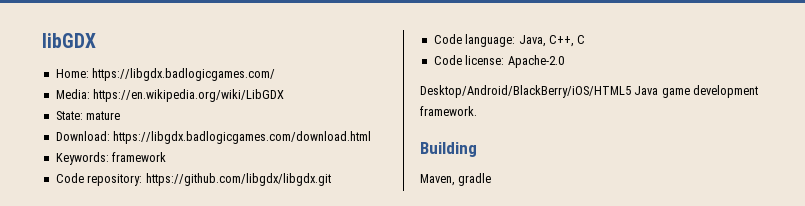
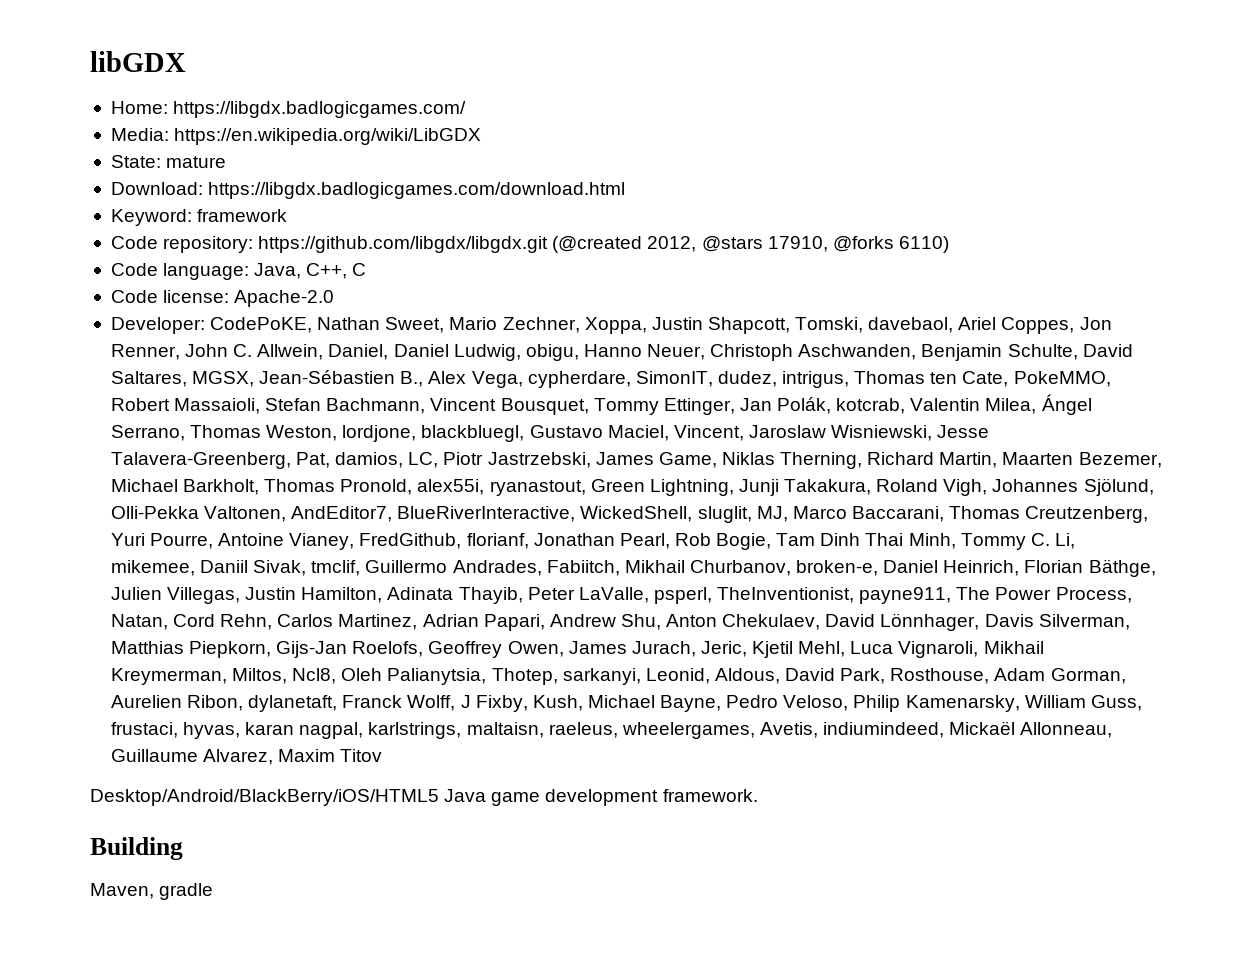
- Keywords: framework
+ Keyword: framework
- Code repository: https://github.com/libgdx/libgdx.git
+ Code repository: https://github.com/libgdx/libgdx.git (@created 2012, @stars 17910, @forks 6110)
+ Developer: CodePoKE, Nathan Sweet, Mario Zechner, Xoppa, Justin Shapcott, Tomski, davebaol, Ariel Coppes, Jon Renner, John C. Allwein, Daniel, Daniel Ludwig, obigu, Hanno Neuer, Christoph Aschwanden, Benjamin Schulte, David Saltares, MGSX, Jean-Sébastien B., Alex Vega, cypherdare, SimonIT, dudez, intrigus, Thomas ten Cate, PokeMMO, Robert Massaioli, Stefan Bachmann, Vincent Bousquet, Tommy Ettinger, Jan Polák, kotcrab, Valentin Milea, Ángel Serrano, Thomas Weston, lordjone, blackbluegl, Gustavo Maciel, Vincent, Jaroslaw Wisniewski, Jesse Talavera-Greenberg, Pat, damios, LC, Piotr Jastrzebski, James Game, Niklas Therning, Richard Martin, Maarten Bezemer, Michael Barkholt, Thomas Pronold, alex55i, ryanastout, Green Lightning, Junji Takakura, Roland Vigh, Johannes Sjölund, Olli-Pekka Valtonen, AndEditor7, BlueRiverInteractive, WickedShell, sluglit, MJ, Marco Baccarani, Thomas Creutzenberg, Yuri Pourre, Antoine Vianey, FredGithub, florianf, Jonathan Pearl, Rob Bogie, Tam Dinh Thai Minh, Tommy C. Li, mikemee, Daniil Sivak, tmclif, Guillermo Andrades, Fabiitch, Mikhail Churbanov, broken-e, Daniel Heinrich, Florian Bäthge, Julien Villegas, Justin Hamilton, Adinata Thayib, Peter LaValle, psperl, TheInventionist, payne911, The Power Process, Natan, Cord Rehn, Carlos Martinez, Adrian Papari, Andrew Shu, Anton Chekulaev, David Lönnhager, Davis Silverman, Matthias Piepkorn, Gijs-Jan Roelofs, Geoffrey Owen, James Jurach, Jeric, Kjetil Mehl, Luca Vignaroli, Mikhail Kreymerman, Miltos, Ncl8, Oleh Palianytsia, Thotep, sarkanyi, Leonid, Aldous, David Park, Rosthouse, Adam Gorman, Aurelien Ribon, dylanetaft, Franck Wolff, J Fixby, Kush, Michael Bayne, Pedro Veloso, Philip Kamenarsky, William Guss, frustaci, hyvas, karan nagpal, karlstrings, maltaisn, raeleus, wheelergames, Avetis, indiumindeed, Mickaël Allonneau, Guillaume Alvarez, Maxim Titov

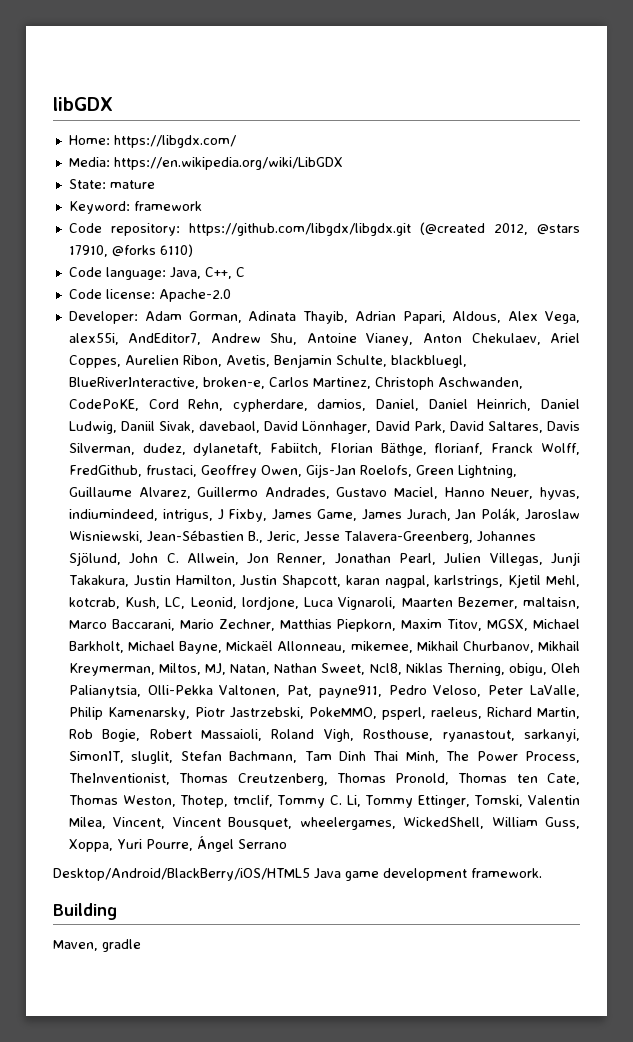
- Home: https://libgdx.badlogicgames.com/
+ Home: https://libgdx.com/
- Download: https://libgdx.badlogicgames.com/download.html
- Developer: CodePoKE, Nathan Sweet, Mario Zechner, Xoppa, Justin Shapcott, Tomski, davebaol, Ariel Coppes, Jon Renner, John C. Allwein, Daniel, Daniel Ludwig, obigu, Hanno Neuer, Christoph Aschwanden, Benjamin Schulte, David Saltares, MGSX, Jean-Sébastien B., Alex Vega, cypherdare, SimonIT, dudez, intrigus, Thomas ten Cate, PokeMMO, Robert Massaioli, Stefan Bachmann, Vincent Bousquet, Tommy Ettinger, Jan Polák, kotcrab, Valentin Milea, Ángel Serrano, Thomas Weston, lordjone, blackbluegl, Gustavo Maciel, Vincent, Jaroslaw Wisniewski, Jesse Talavera-Greenberg, Pat, damios, LC, Piotr Jastrzebski, James Game, Niklas Therning, Richard Martin, Maarten Bezemer, Michael Barkholt, Thomas Pronold, alex55i, ryanastout, Green Lightning, Junji Takakura, Roland Vigh, Johannes Sjölund, Olli-Pekka Valtonen, AndEditor7, BlueRiverInteractive, WickedShell, sluglit, MJ, Marco Baccarani, Thomas Creutzenberg, Yuri Pourre, Antoine Vianey, FredGithub, florianf, Jonathan Pearl, Rob Bogie, Tam Dinh Thai Minh, Tommy C. Li, mikemee, Daniil Sivak, tmclif, Guillermo Andrades, Fabiitch, Mikhail Churbanov, broken-e, Daniel Heinrich, Florian Bäthge, Julien Villegas, Justin Hamilton, Adinata Thayib, Peter LaValle, psperl, TheInventionist, payne911, The Power Process, Natan, Cord Rehn, Carlos Martinez, Adrian Papari, Andrew Shu, Anton Chekulaev, David Lönnhager, Davis Silverman, Matthias Piepkorn, Gijs-Jan Roelofs, Geoffrey Owen, James Jurach, Jeric, Kjetil Mehl, Luca Vignaroli, Mikhail Kreymerman, Miltos, Ncl8, Oleh Palianytsia, Thotep, sarkanyi, Leonid, Aldous, David Park, Rosthouse, Adam Gorman, Aurelien Ribon, dylanetaft, Franck Wolff, J Fixby, Kush, Michael Bayne, Pedro Veloso, Philip Kamenarsky, William Guss, frustaci, hyvas, karan nagpal, karlstrings, maltaisn, raeleus, wheelergames, Avetis, indiumindeed, Mickaël Allonneau, Guillaume Alvarez, Maxim Titov
+ Developer: Adam Gorman, Adinata Thayib, Adrian Papari, Aldous, Alex Vega, alex55i, AndEditor7, Andrew Shu, Antoine Vianey, Anton Chekulaev, Ariel Coppes, Aurelien Ribon, Avetis, Benjamin Schulte, blackbluegl, BlueRiverInteractive, broken-e, Carlos Martinez, Christoph Aschwanden, CodePoKE, Cord Rehn, cypherdare, damios, Daniel, Daniel Heinrich, Daniel Ludwig, Daniil Sivak, davebaol, David Lönnhager, David Park, David Saltares, Davis Silverman, dudez, dylanetaft, Fabiitch, Florian Bäthge, florianf, Franck Wolff, FredGithub, frustaci, Geoffrey Owen, Gijs-Jan Roelofs, Green Lightning, Guillaume Alvarez, Guillermo Andrades, Gustavo Maciel, Hanno Neuer, hyvas, indiumindeed, intrigus, J Fixby, James Game, James Jurach, Jan Polák, Jaroslaw Wisniewski, Jean-Sébastien B., Jeric, Jesse Talavera-Greenberg, Johannes Sjölund, John C. Allwein, Jon Renner, Jonathan Pearl, Julien Villegas, Junji Takakura, Justin Hamilton, Justin Shapcott, karan nagpal, karlstrings, Kjetil Mehl, kotcrab, Kush, LC, Leonid, lordjone, Luca Vignaroli, Maarten Bezemer, maltaisn, Marco Baccarani, Mario Zechner, Matthias Piepkorn, Maxim Titov, MGSX, Michael Barkholt, Michael Bayne, Mickaël Allonneau, mikemee, Mikhail Churbanov, Mikhail Kreymerman, Miltos, MJ, Natan, Nathan Sweet, Ncl8, Niklas Therning, obigu, Oleh Palianytsia, Olli-Pekka Valtonen, Pat, payne911, Pedro Veloso, Peter LaValle, Philip Kamenarsky, Piotr Jastrzebski, PokeMMO, psperl, raeleus, Richard Martin, Rob Bogie, Robert Massaioli, Roland Vigh, Rosthouse, ryanastout, sarkanyi, SimonIT, sluglit, Stefan Bachmann, Tam Dinh Thai Minh, The Power Process, TheInventionist, Thomas Creutzenberg, Thomas Pronold, Thomas ten Cate, Thomas Weston, Thotep, tmclif, Tommy C. Li, Tommy Ettinger, Tomski, Valentin Milea, Vincent, Vincent Bousquet, wheelergames, WickedShell, William Guss, Xoppa, Yuri Pourre, Ángel Serrano

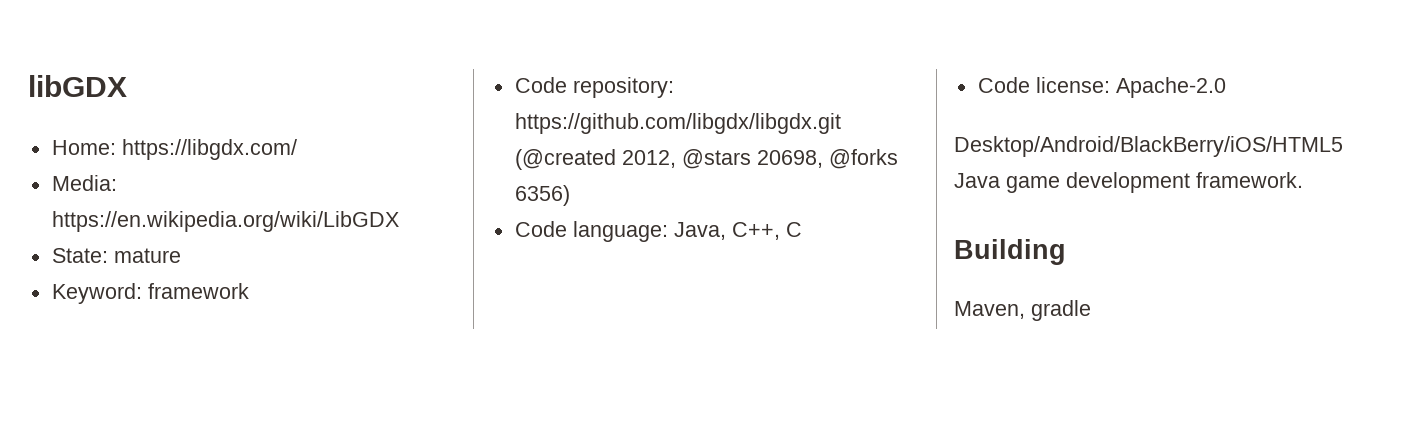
- Code repository: https://github.com/libgdx/libgdx.git (@created 2012, @stars 17910, @forks 6110)
+ Code repository: https://github.com/libgdx/libgdx.git (@created 2012, @stars 20698, @forks 6356)
- Developer: Adam Gorman, Adinata Thayib, Adrian Papari, Aldous, Alex Vega, alex55i, AndEditor7, Andrew Shu, Antoine Vianey, Anton Chekulaev, Ariel Coppes, Aurelien Ribon, Avetis, Benjamin Schulte, blackbluegl, BlueRiverInteractive, broken-e, Carlos Martinez, Christoph Aschwanden, CodePoKE, Cord Rehn, cypherdare, damios, Daniel, Daniel Heinrich, Daniel Ludwig, Daniil Sivak, davebaol, David Lönnhager, David Park, David Saltares, Davis Silverman, dudez, dylanetaft, Fabiitch, Florian Bäthge, florianf, Franck Wolff, FredGithub, frustaci, Geoffrey Owen, Gijs-Jan Roelofs, Green Lightning, Guillaume Alvarez, Guillermo Andrades, Gustavo Maciel, Hanno Neuer, hyvas, indiumindeed, intrigus, J Fixby, James Game, James Jurach, Jan Polák, Jaroslaw Wisniewski, Jean-Sébastien B., Jeric, Jesse Talavera-Greenberg, Johannes Sjölund, John C. Allwein, Jon Renner, Jonathan Pearl, Julien Villegas, Junji Takakura, Justin Hamilton, Justin Shapcott, karan nagpal, karlstrings, Kjetil Mehl, kotcrab, Kush, LC, Leonid, lordjone, Luca Vignaroli, Maarten Bezemer, maltaisn, Marco Baccarani, Mario Zechner, Matthias Piepkorn, Maxim Titov, MGSX, Michael Barkholt, Michael Bayne, Mickaël Allonneau, mikemee, Mikhail Churbanov, Mikhail Kreymerman, Miltos, MJ, Natan, Nathan Sweet, Ncl8, Niklas Therning, obigu, Oleh Palianytsia, Olli-Pekka Valtonen, Pat, payne911, Pedro Veloso, Peter LaValle, Philip Kamenarsky, Piotr Jastrzebski, PokeMMO, psperl, raeleus, Richard Martin, Rob Bogie, Robert Massaioli, Roland Vigh, Rosthouse, ryanastout, sarkanyi, SimonIT, sluglit, Stefan Bachmann, Tam Dinh Thai Minh, The Power Process, TheInventionist, Thomas Creutzenberg, Thomas Pronold, Thomas ten Cate, Thomas Weston, Thotep, tmclif, Tommy C. Li, Tommy Ettinger, Tomski, Valentin Milea, Vincent, Vincent Bousquet, wheelergames, WickedShell, William Guss, Xoppa, Yuri Pourre, Ángel Serrano

